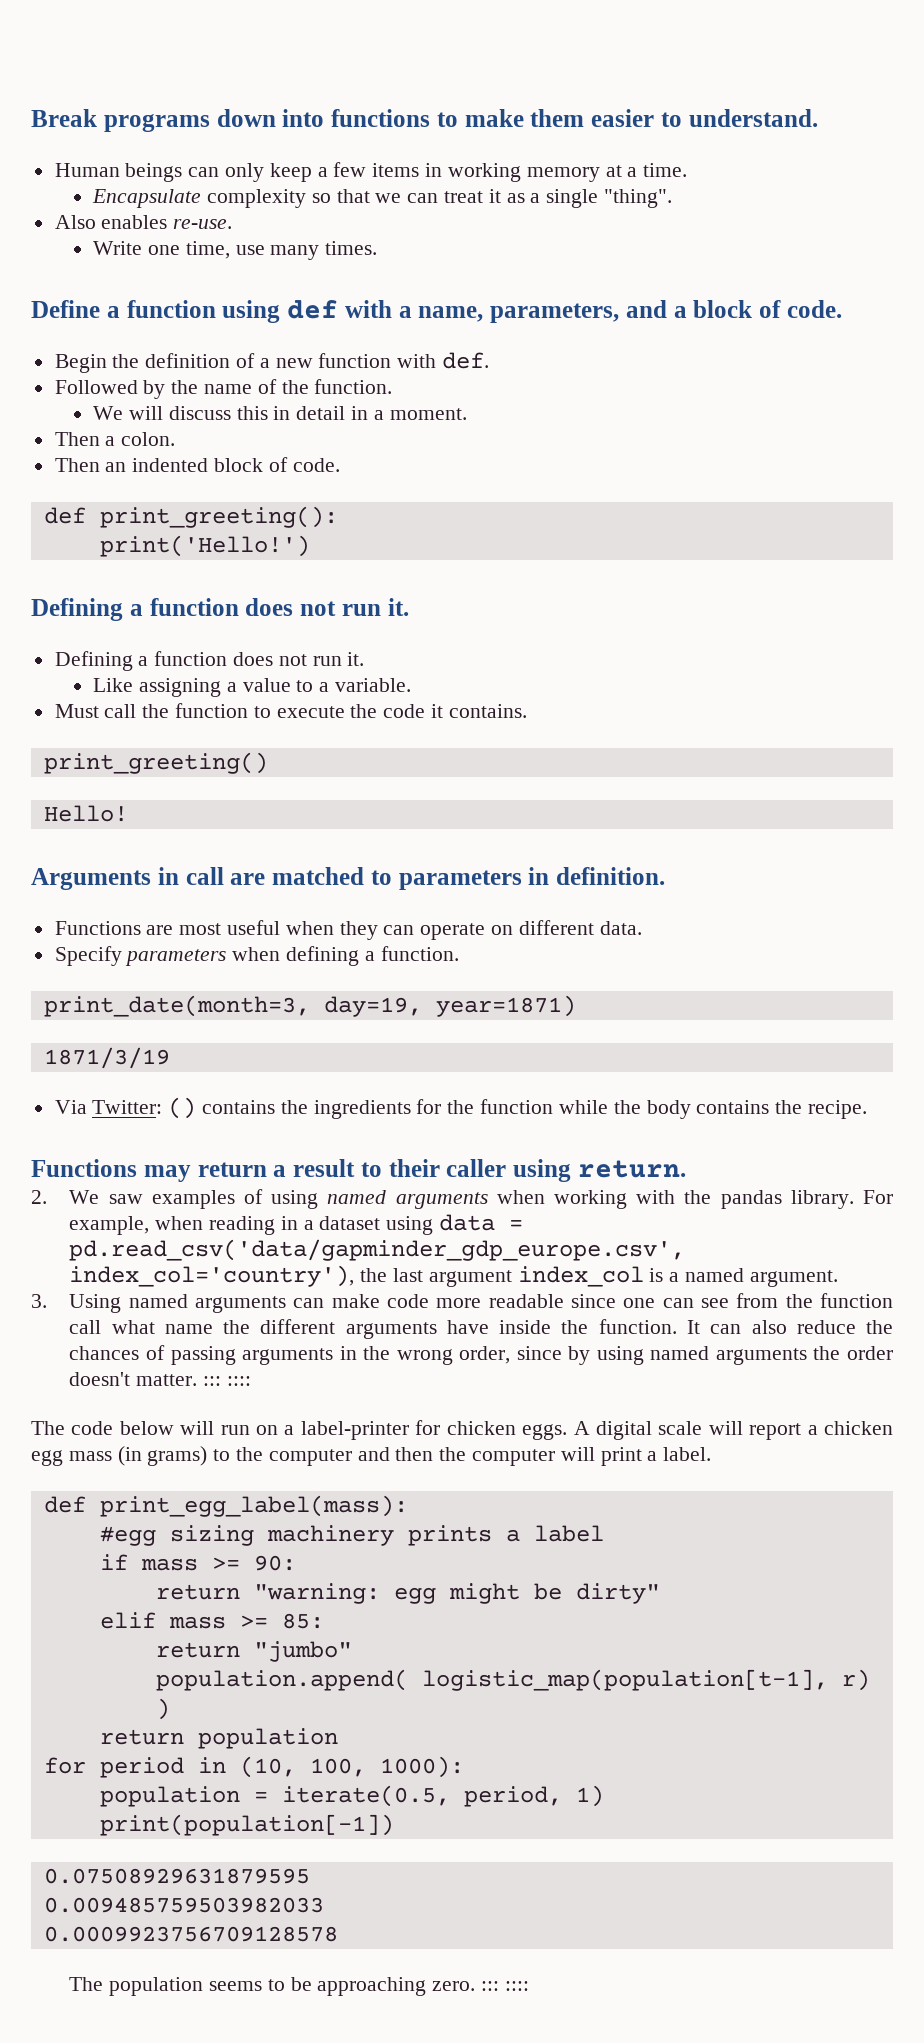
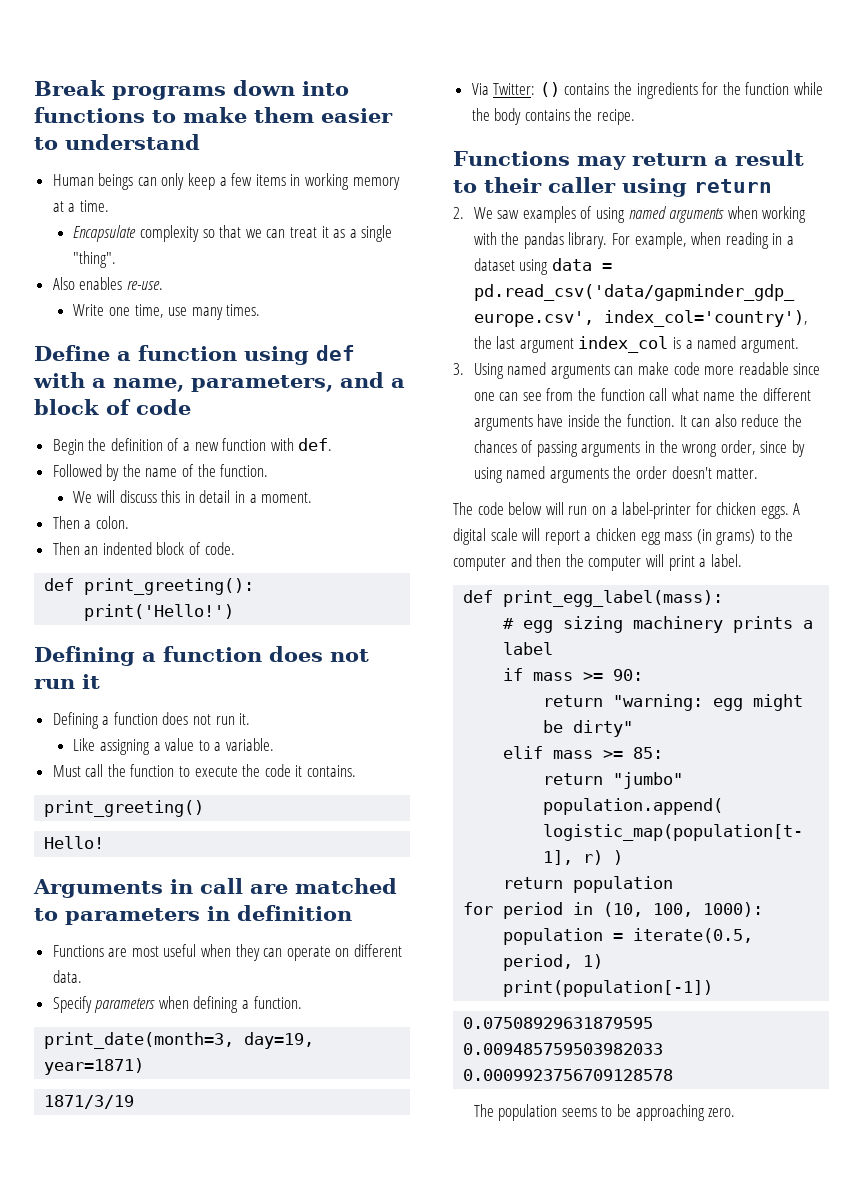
- Break programs down into functions to make them easier to understand.
+ Break programs down into functions to make them easier to understand
- Define a function using def with a name, parameters, and a block of code.
+ Define a function using def with a name, parameters, and a block of code
  print('Hello!')
- Defining a function does not run it.
+ Defining a function does not run it
- Arguments in call are matched to parameters in definition.
+ Arguments in call are matched to parameters in definition
- Functions may return a result to their caller using return.
+ Functions may return a result to their caller using return
- It can also reduce the chances of passing arguments in the wrong order, since by using named arguments the order doesn't matter. ::: ::::
+ It can also reduce the chances of passing arguments in the wrong order, since by using named arguments the order doesn't matter.
- #egg sizing machinery prints a label
+ # egg sizing machinery prints a label
- The population seems to be approaching zero. ::: ::::
+ The population seems to be approaching zero.

